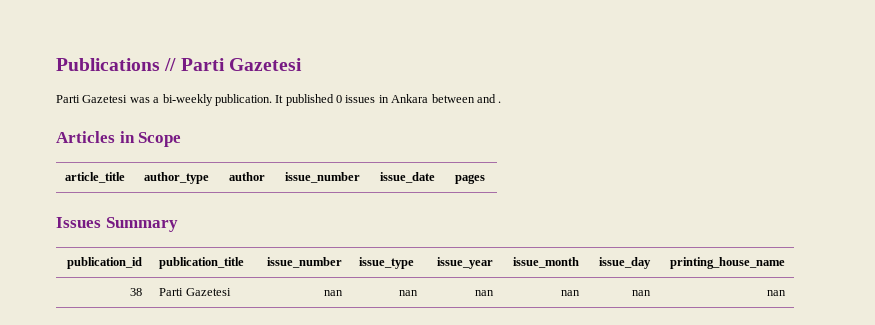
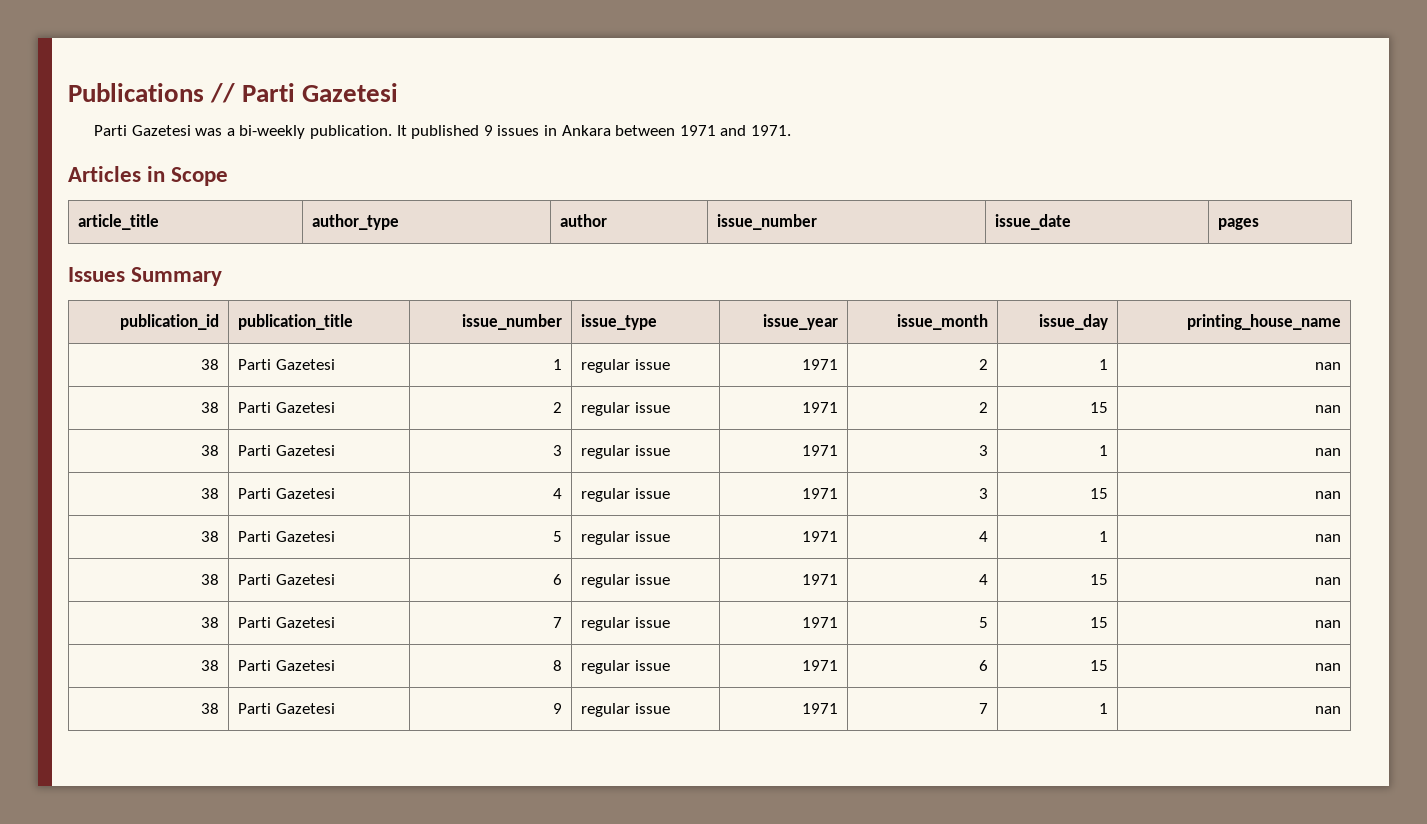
- It published 0 issues in Ankara between and .
+ It published 9 issues in Ankara between 1971 and 1971.
- 38 | Parti Gazetesi | nan | nan | nan | nan | nan | nan
+ 38 | Parti Gazetesi | 1 | regular issue | 1971 | 2 | 1 | nan
+ 38 | Parti Gazetesi | 2 | regular issue | 1971 | 2 | 15 | nan
+ 38 | Parti Gazetesi | 3 | regular issue | 1971 | 3 | 1 | nan
+ 38 | Parti Gazetesi | 4 | regular issue | 1971 | 3 | 15 | nan
+ 38 | Parti Gazetesi | 5 | regular issue | 1971 | 4 | 1 | nan
+ 38 | Parti Gazetesi | 6 | regular issue | 1971 | 4 | 15 | nan
+ 38 | Parti Gazetesi | 7 | regular issue | 1971 | 5 | 15 | nan
+ 38 | Parti Gazetesi | 8 | regular issue | 1971 | 6 | 15 | nan
+ 38 | Parti Gazetesi | 9 | regular issue | 1971 | 7 | 1 | nan

